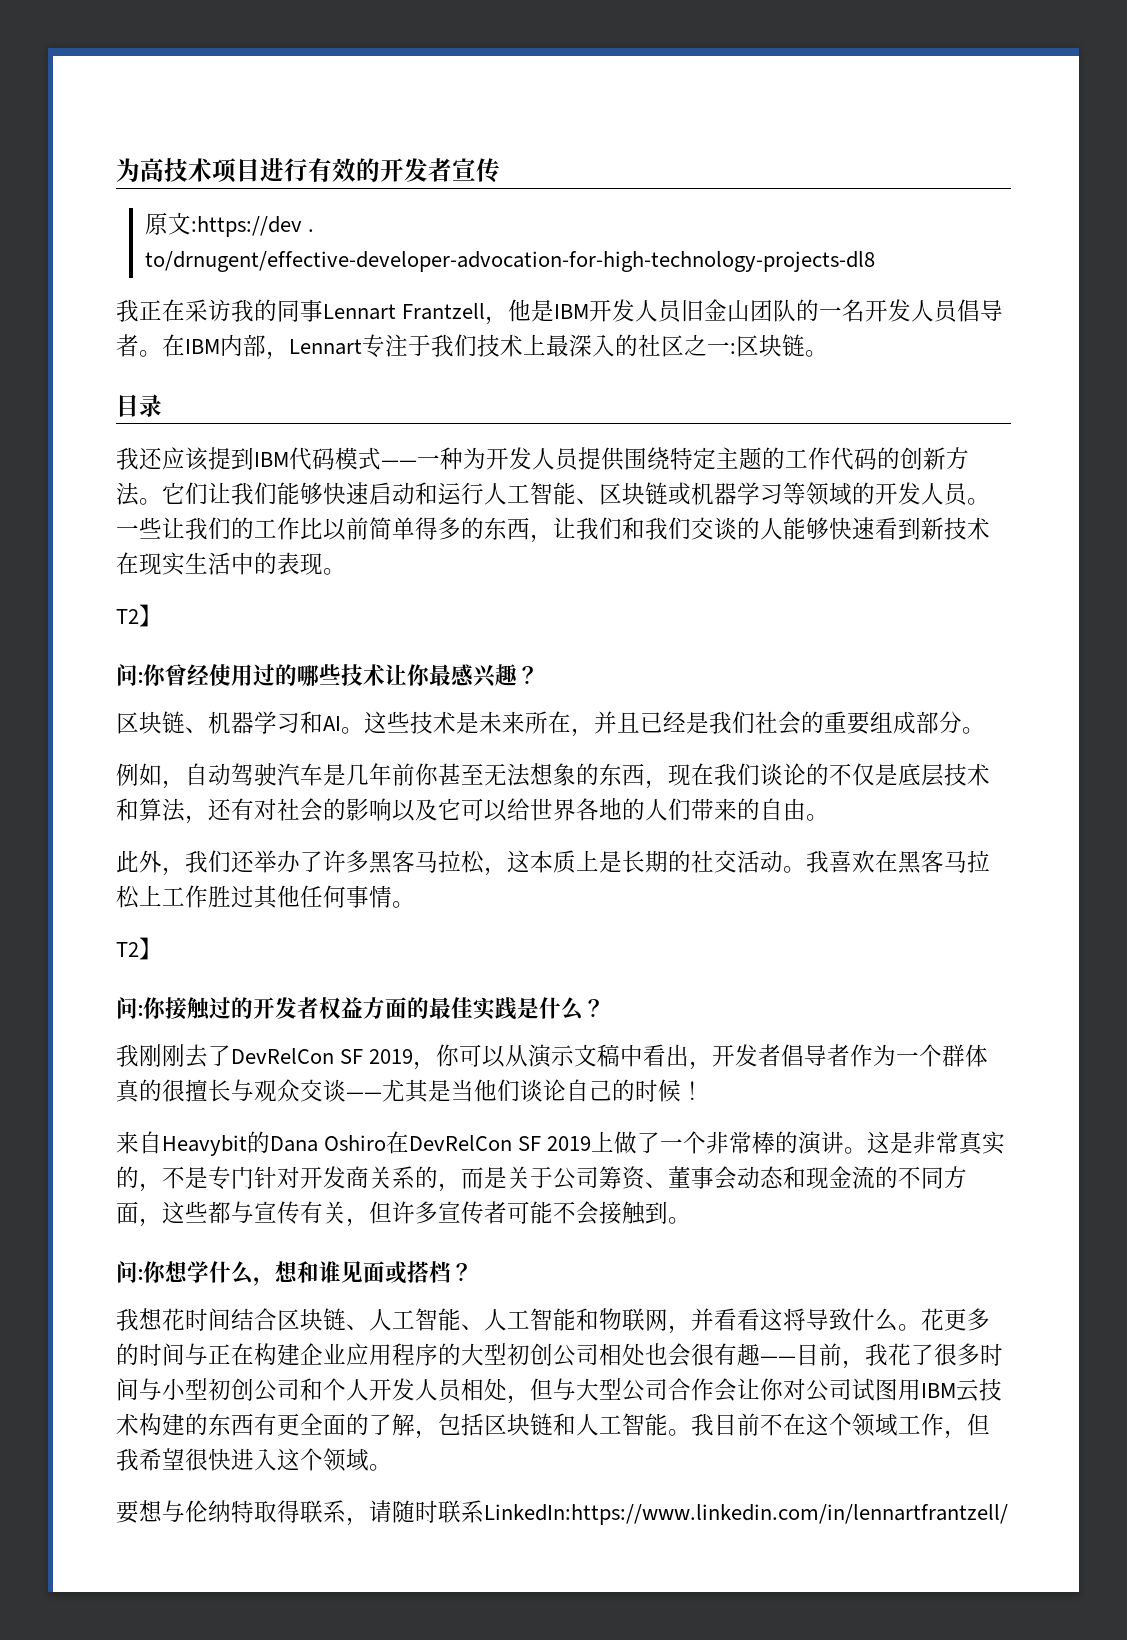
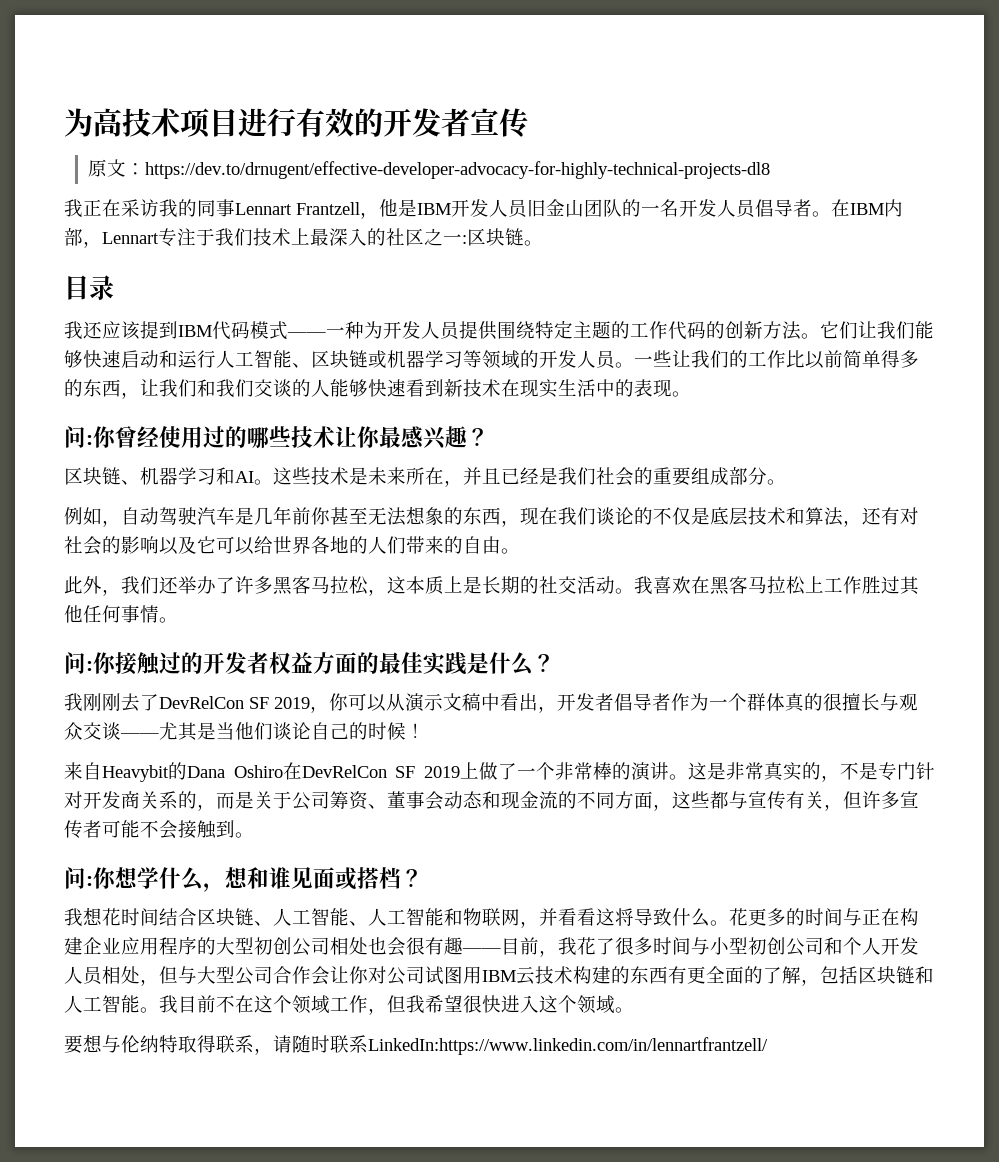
- 原文:https://dev . to/drnugent/effective-developer-advocation-for-high-technology-projects-dl8
+ 原文：https://dev.to/drnugent/effective-developer-advocacy-for-highly-technical-projects-dl8
  一些让我们的工作比以前简单得多的东西，让我们和我们交谈的人能够快速看到新技术在现实生活中的表现。
- T2】
  我喜欢在黑客马拉松上工作胜过其他任何事情。
- T2】

